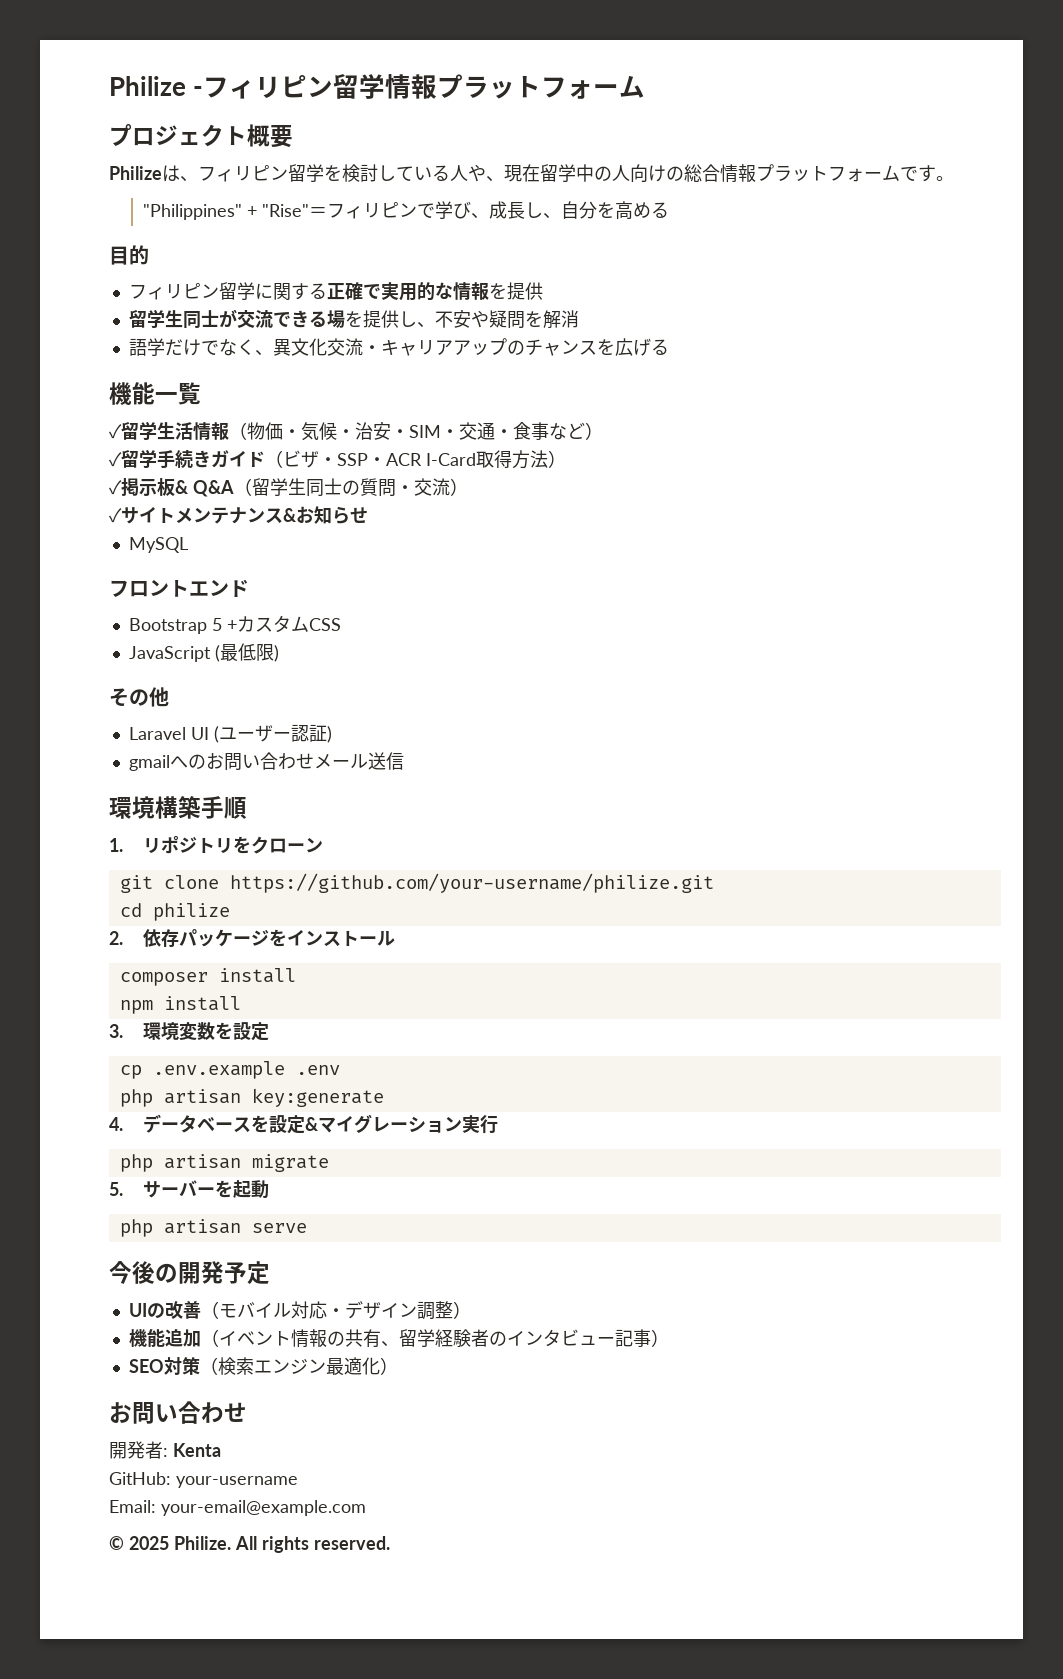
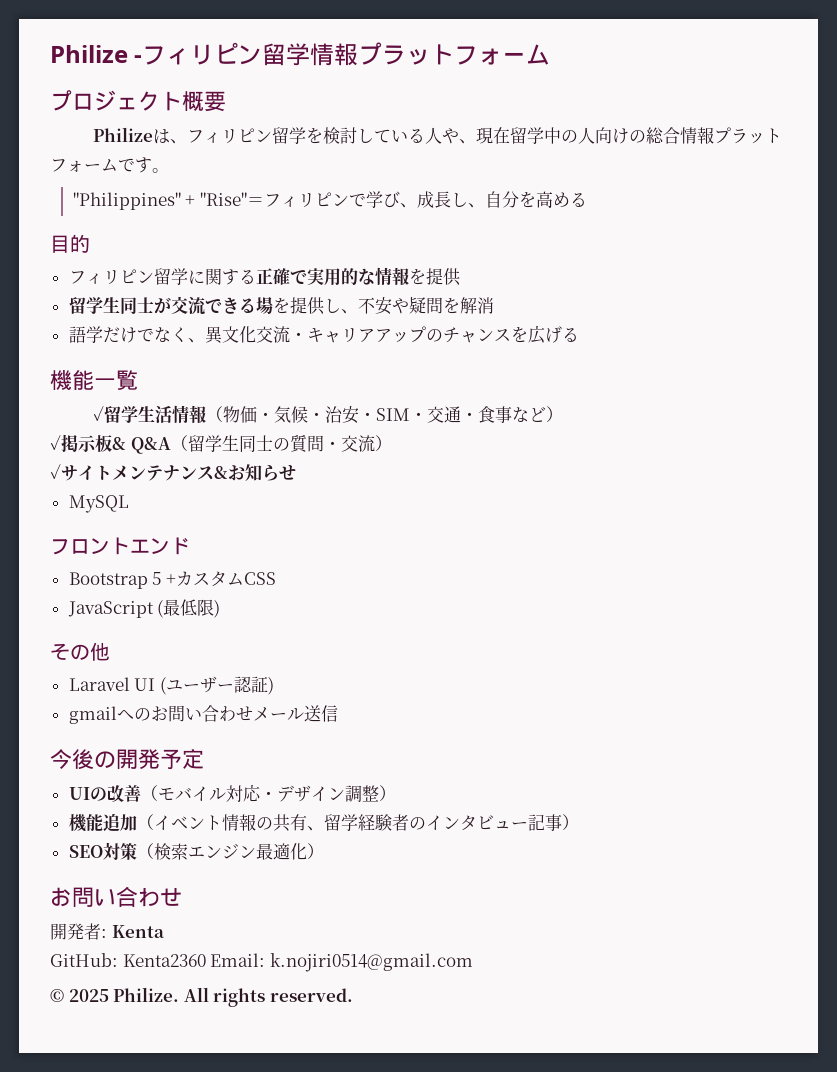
- ✓留学手続きガイド（ビザ・SSP・ACR I-Card取得方法）
- 環境構築手順
- 1.リポジトリをクローン
- git clone https://github.com/your-username/philize.git
- cd philize
- 2.依存パッケージをインストール
- composer install
- npm install
- 3.環境変数を設定
- cp .env.example .env
- php artisan key:generate
- 4.データベースを設定&マイグレーション実行
- php artisan migrate
- 5.サーバーを起動
- php artisan serve
- GitHub: your-username
- Email: your-email@example.com
+ GitHub: Kenta2360 Email: k.nojiri0514@gmail.com

